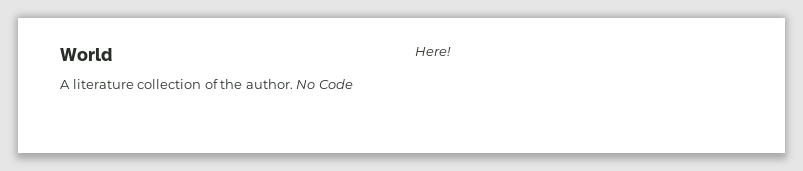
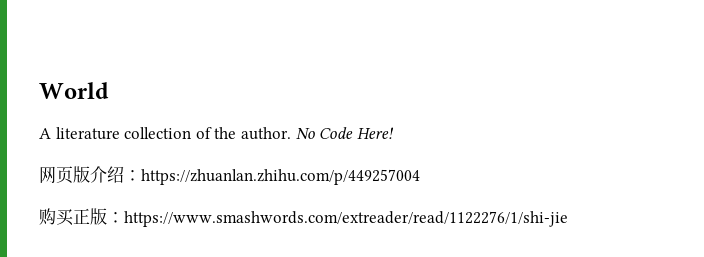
+ 网页版介绍：https://zhuanlan.zhihu.com/p/449257004
+ 购买正版：https://www.smashwords.com/extreader/read/1122276/1/shi-jie

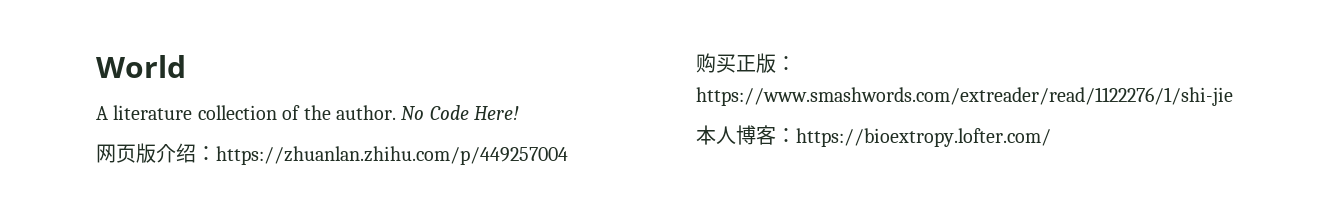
+ 本人博客：https://bioextropy.lofter.com/

